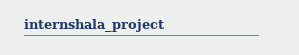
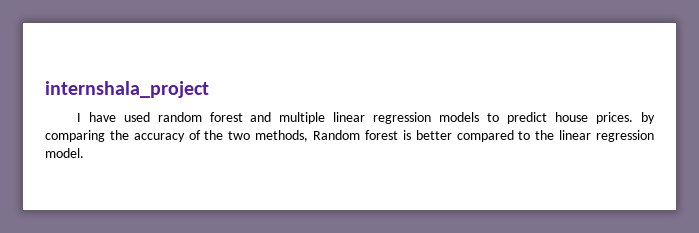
+ I have used random forest and multiple linear regression models to predict house prices. by comparing the accuracy of the two methods, Random forest is better compared to the linear regression model.

